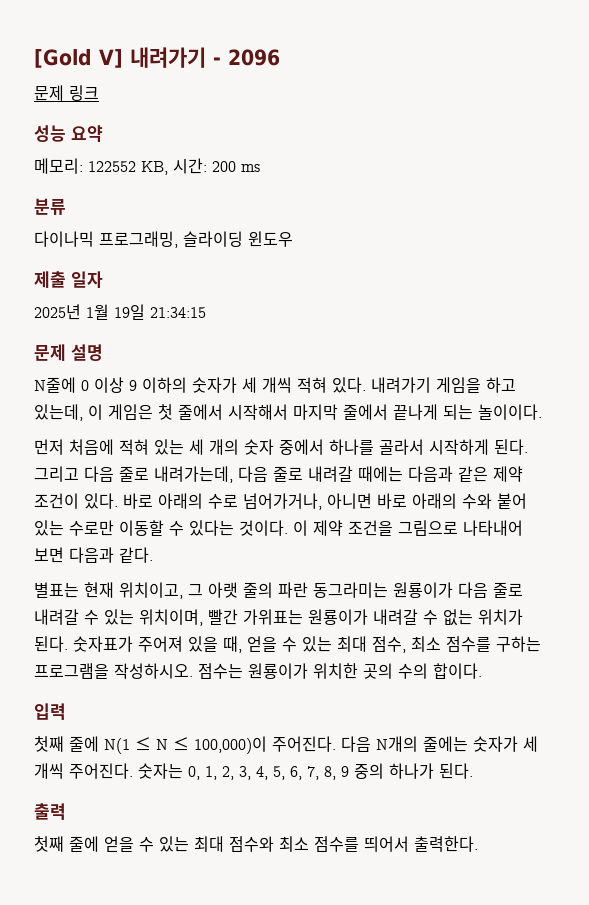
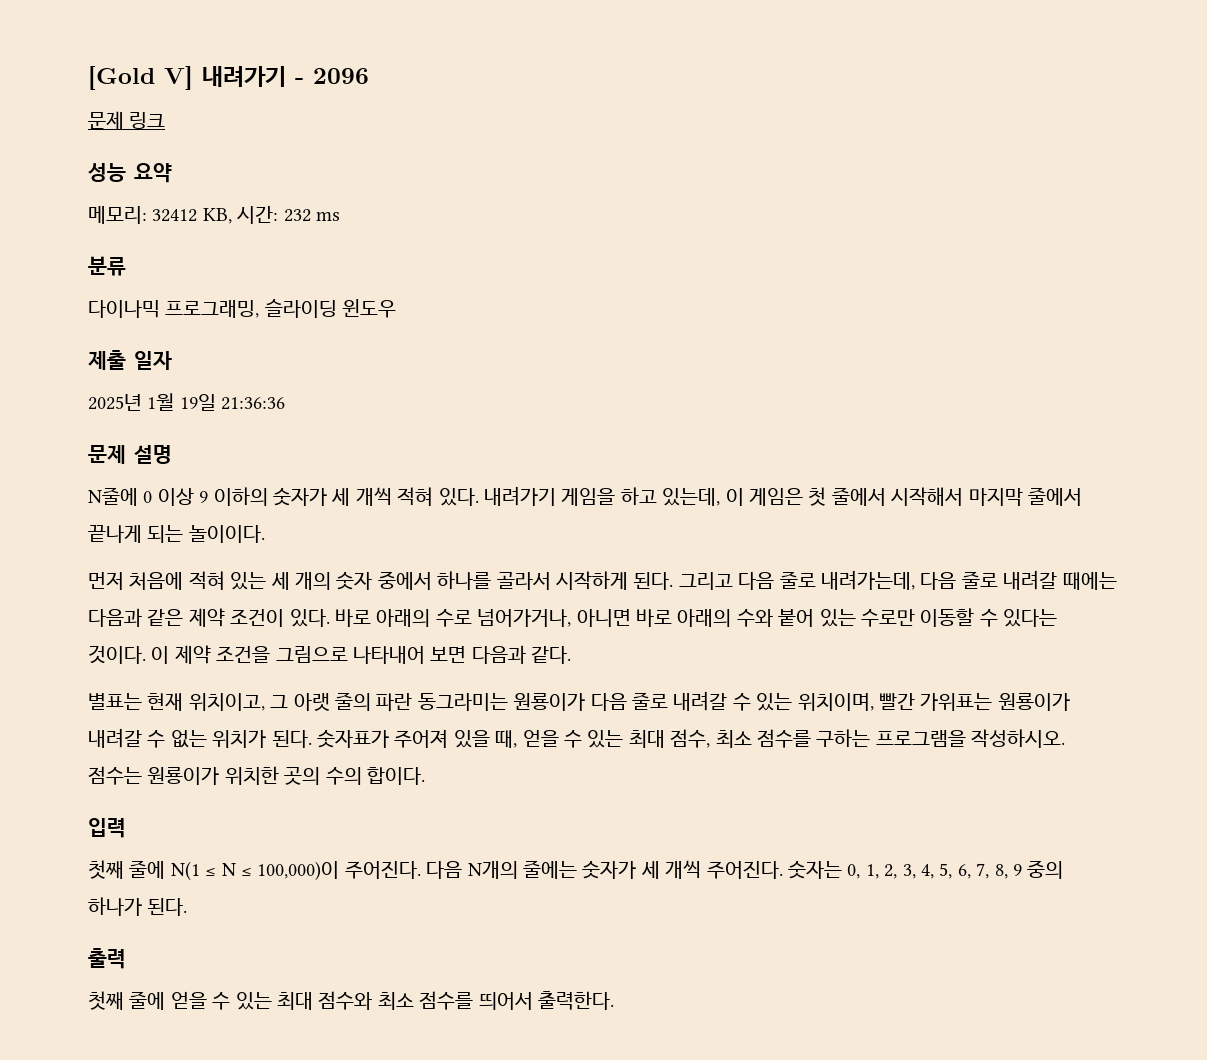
- 메모리: 122552 KB, 시간: 200 ms
+ 메모리: 32412 KB, 시간: 232 ms
- 2025년 1월 19일 21:34:15
+ 2025년 1월 19일 21:36:36

